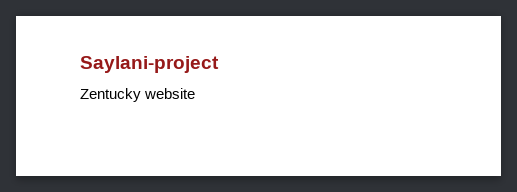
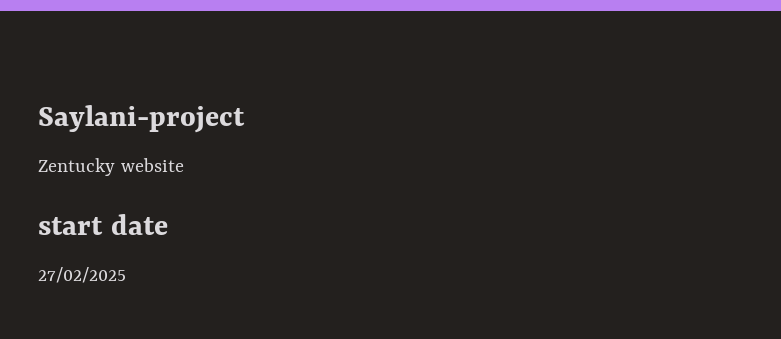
+ start date
+ 27/02/2025

